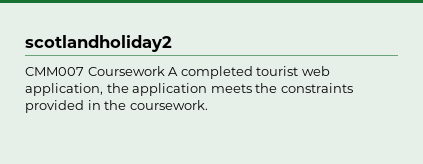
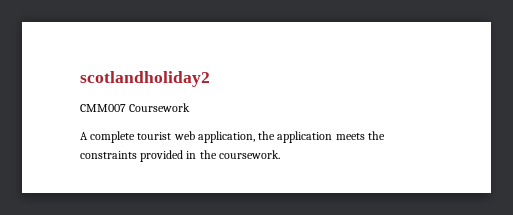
- CMM007 Coursework A completed tourist web application, the application meets the constraints provided in the coursework.
+ CMM007 Coursework
+ A complete tourist web application, the application meets the constraints provided in the coursework.

